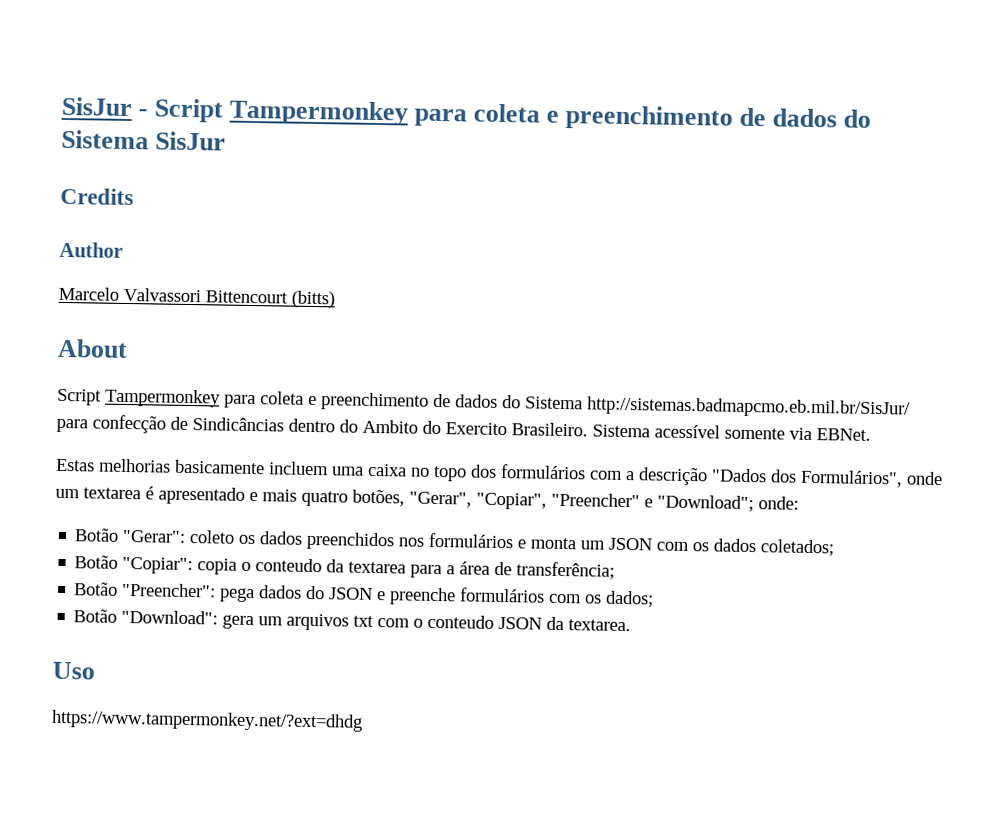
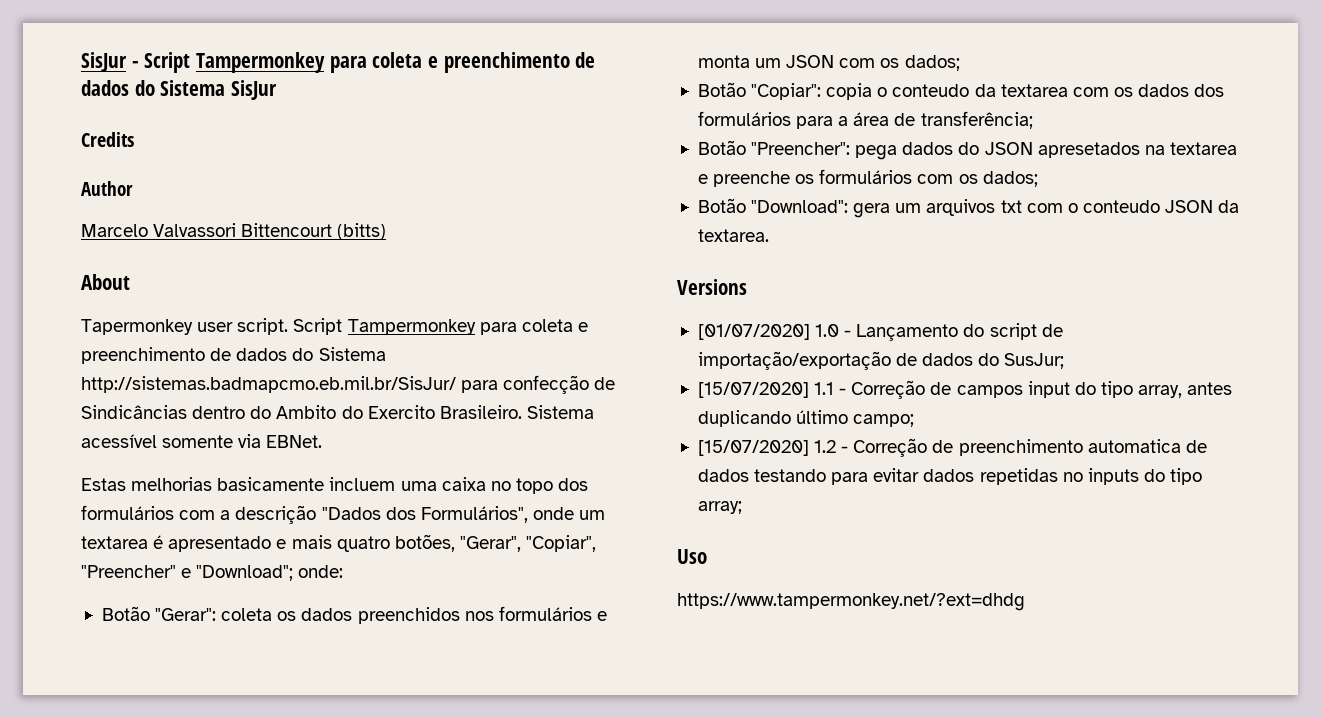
+ Tapermonkey user script.
- Botão "Gerar": coleto os dados preenchidos nos formulários e monta um JSON com os dados coletados;
+ Botão "Gerar": coleta os dados preenchidos nos formulários e monta um JSON com os dados;
- Botão "Copiar": copia o conteudo da textarea para a área de transferência;
+ Botão "Copiar": copia o conteudo da textarea com os dados dos formulários para a área de transferência;
- Botão "Preencher": pega dados do JSON e preenche formulários com os dados;
+ Botão "Preencher": pega dados do JSON apresetados na textarea e preenche os formulários com os dados;
+ Versions
+ [01/07/2020] 1.0 - Lançamento do script de importação/exportação de dados do SusJur;
+ [15/07/2020] 1.1 - Correção de campos input do tipo array, antes duplicando último campo;
+ [15/07/2020] 1.2 - Correção de preenchimento automatica de dados testando para evitar dados repetidas no inputs do tipo array;

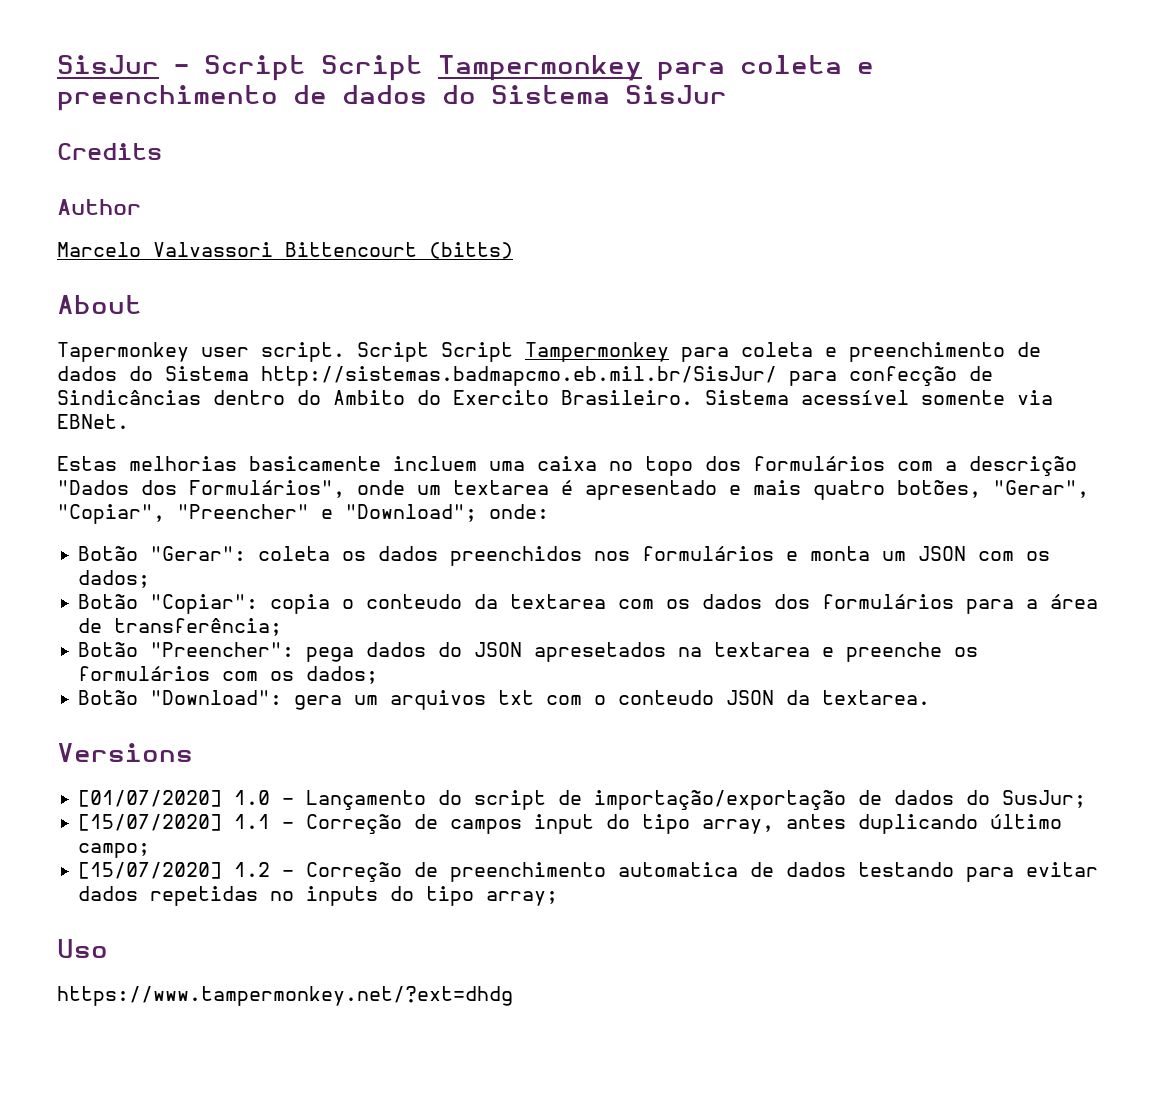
- SisJur - Script Tampermonkey para coleta e preenchimento de dados do Sistema SisJur
+ SisJur - Script Script Tampermonkey para coleta e preenchimento de dados do Sistema SisJur
- Script Tampermonkey para coleta e preenchimento de dados do Sistema http://sistemas.badmapcmo.eb.mil.br/SisJur/ para confecção de Sindicâncias dentro do Ambito do Exercito Brasileiro.
+ Script Script Tampermonkey para coleta e preenchimento de dados do Sistema http://sistemas.badmapcmo.eb.mil.br/SisJur/ para confecção de Sindicâncias dentro do Ambito do Exercito Brasileiro.

